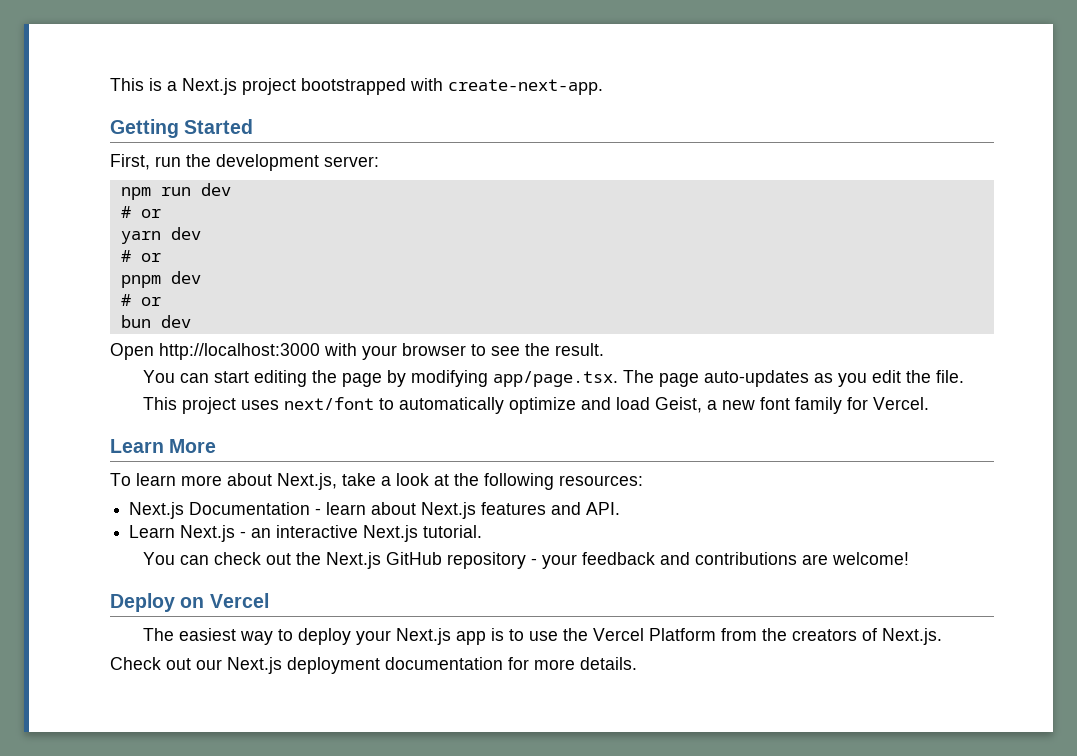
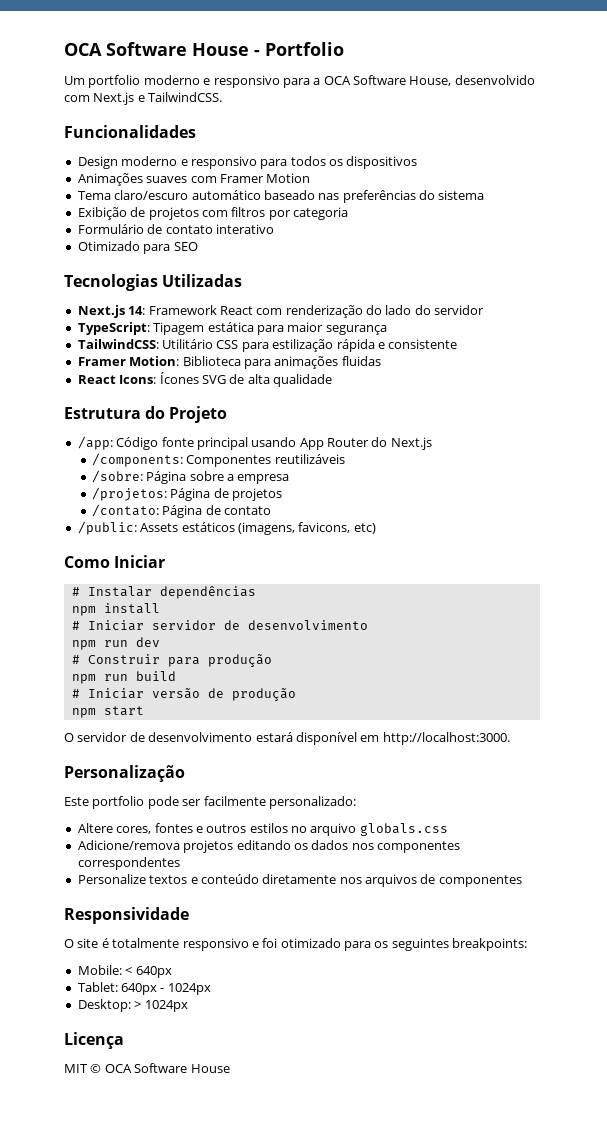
- This is a Next.js project bootstrapped with create-next-app.
- Getting Started
- First, run the development server:
+ OCA Software House - Portfolio
+ Um portfolio moderno e responsivo para a OCA Software House, desenvolvido com Next.js e TailwindCSS.
+ Funcionalidades
+ Design moderno e responsivo para todos os dispositivos
+ Animações suaves com Framer Motion
+ Tema claro/escuro automático baseado nas preferências do sistema
+ Exibição de projetos com filtros por categoria
+ Formulário de contato interativo
+ Otimizado para SEO
+ Tecnologias Utilizadas
+ Next.js 14: Framework React com renderização do lado do servidor
+ TypeScript: Tipagem estática para maior segurança
+ TailwindCSS: Utilitário CSS para estilização rápida e consistente
+ Framer Motion: Biblioteca para animações fluidas
+ React Icons: Ícones SVG de alta qualidade
+ Estrutura do Projeto
+ /app: Código fonte principal usando App Router do Next.js
+ /components: Componentes reutilizáveis
+ /sobre: Página sobre a empresa
+ /projetos: Página de projetos
+ /contato: Página de contato
+ /public: Assets estáticos (imagens, favicons, etc)
+ Como Iniciar
+ # Instalar dependências
+ npm install
+ # Iniciar servidor de desenvolvimento
  npm run dev
- # or
- yarn dev
- # or
- pnpm dev
- # or
- bun dev
- Open http://localhost:3000 with your browser to see the result.
- You can start editing the page by modifying app/page.tsx. The page auto-updates as you edit the file.
- This project uses next/font to automatically optimize and load Geist, a new font family for Vercel.
- Learn More
- To learn more about Next.js, take a look at the following resources:
- Next.js Documentation - learn about Next.js features and API.
- Learn Next.js - an interactive Next.js tutorial.
- You can check out the Next.js GitHub repository - your feedback and contributions are welcome!
- Deploy on Vercel
- The easiest way to deploy your Next.js app is to use the Vercel Platform from the creators of Next.js.
- Check out our Next.js deployment documentation for more details.
+ # Construir para produção
+ npm run build
+ # Iniciar versão de produção
+ npm start
+ O servidor de desenvolvimento estará disponível em http://localhost:3000.
+ Personalização
+ Este portfolio pode ser facilmente personalizado:
+ Altere cores, fontes e outros estilos no arquivo globals.css
+ Adicione/remova projetos editando os dados nos componentes correspondentes
+ Personalize textos e conteúdo diretamente nos arquivos de componentes
+ Responsividade
+ O site é totalmente responsivo e foi otimizado para os seguintes breakpoints:
+ Mobile: < 640px
+ Tablet: 640px - 1024px
+ Desktop: > 1024px
+ Licença
+ MIT © OCA Software House

